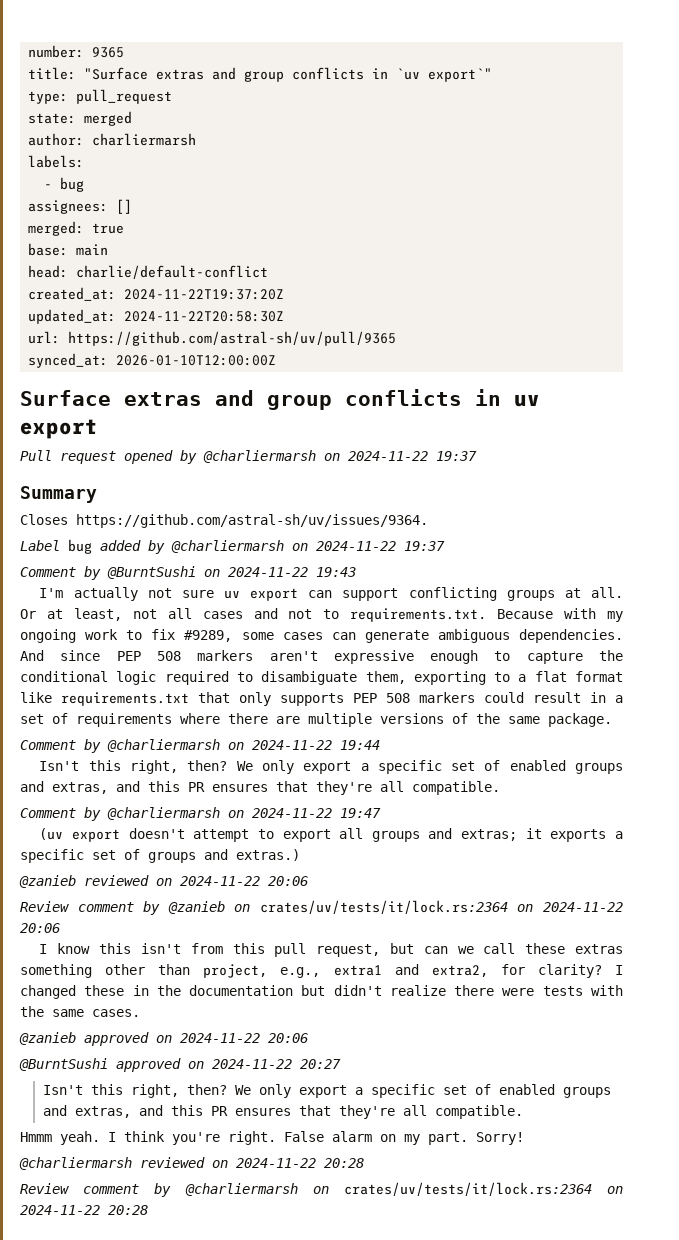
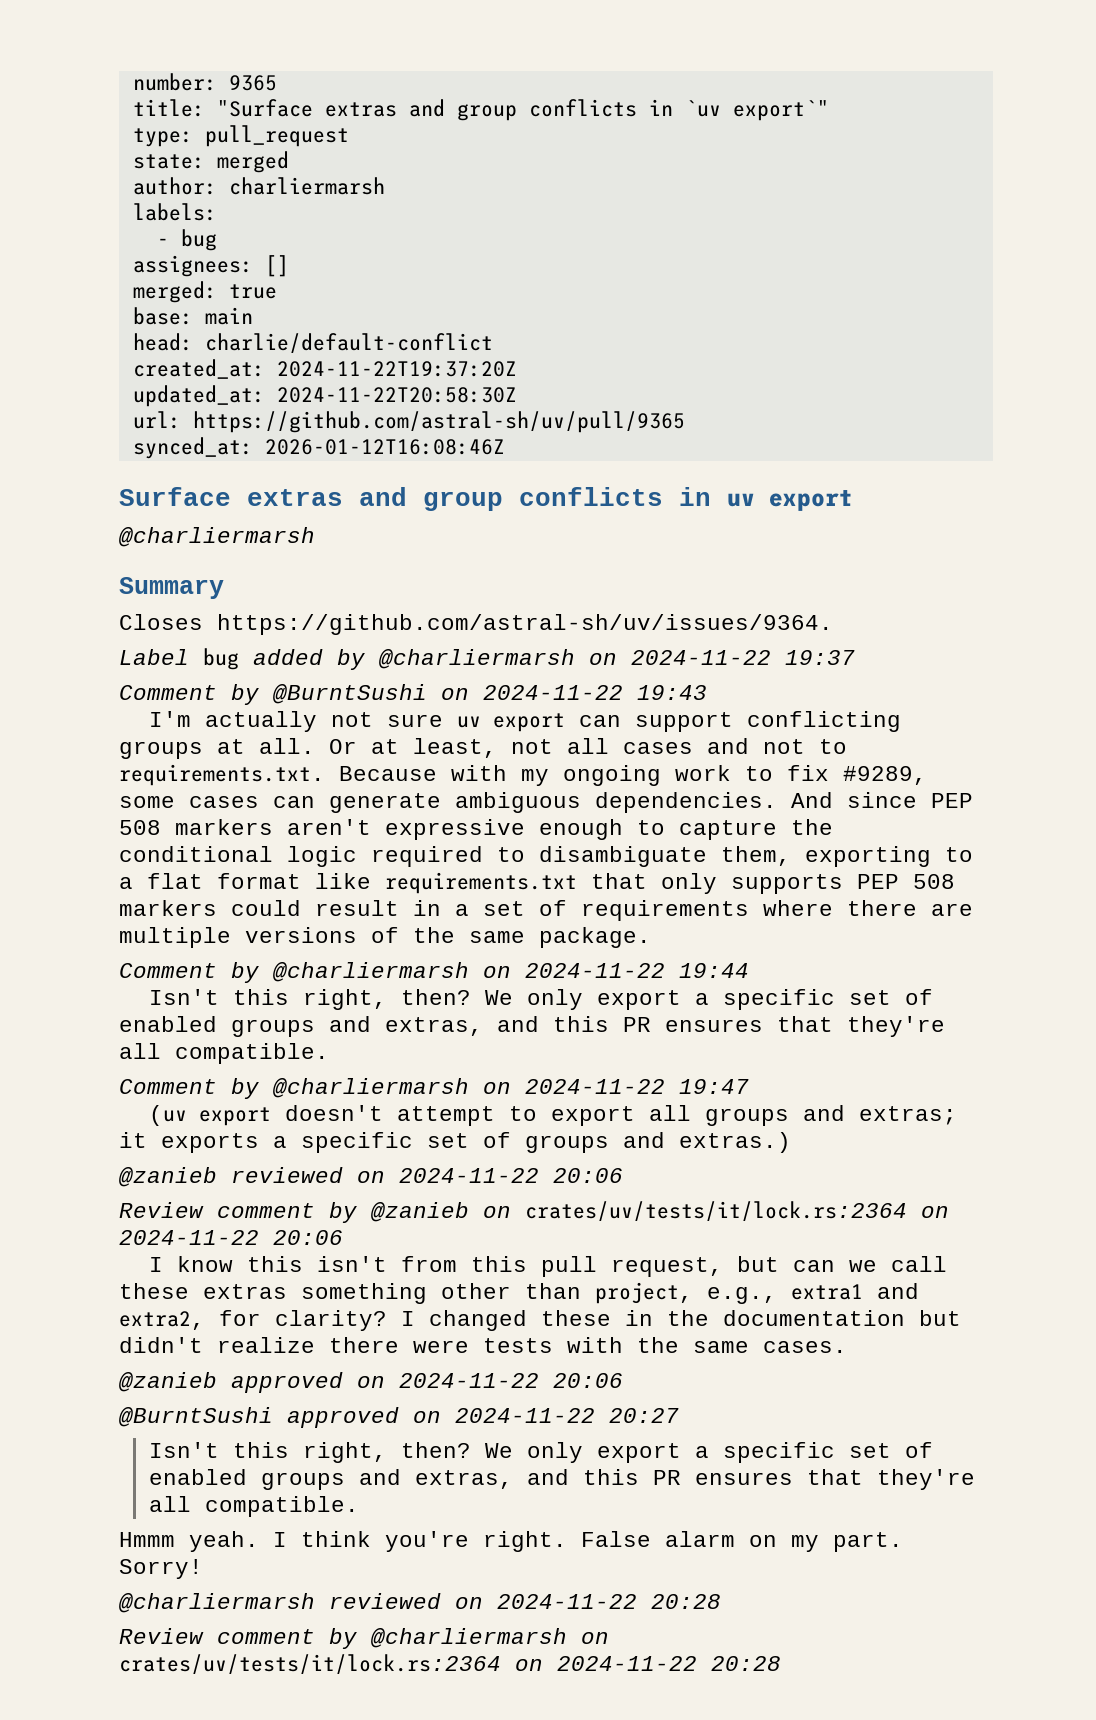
- synced_at: 2026-01-10T12:00:00Z
+ synced_at: 2026-01-12T16:08:46Z
  Surface extras and group conflicts in uv export
- Pull request opened by @charliermarsh on 2024-11-22 19:37
+ @charliermarsh

